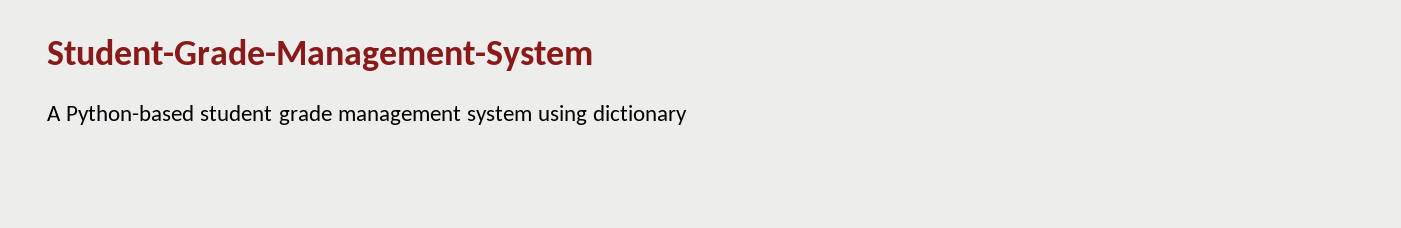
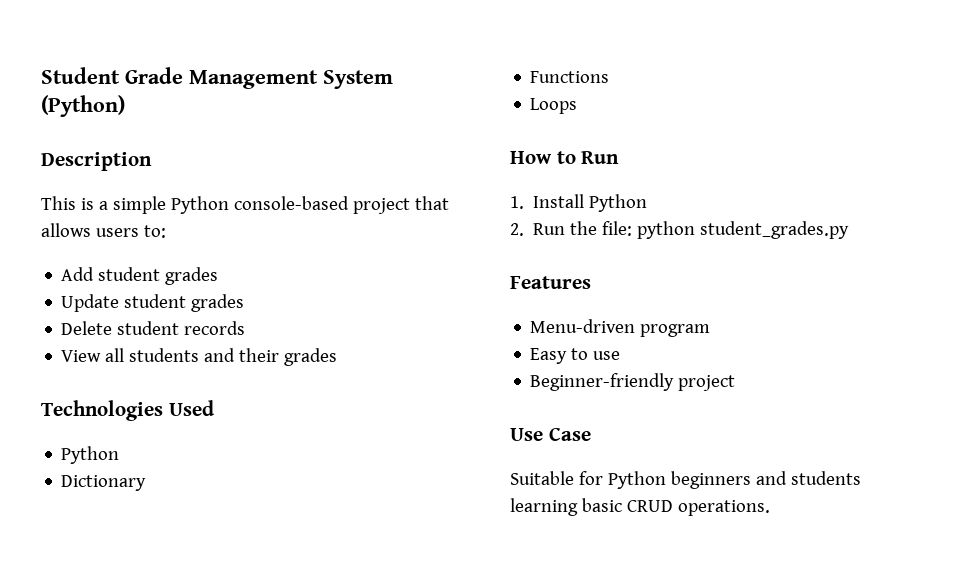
- Student-Grade-Management-System
- A Python-based student grade management system using dictionary
+ Student Grade Management System (Python)
+ Description
+ This is a simple Python console-based project that allows users to:
+ Add student grades
+ Update student grades
+ Delete student records
+ View all students and their grades
+ Technologies Used
+ Python
+ Dictionary
+ Functions
+ Loops
+ How to Run
+ 1. Install Python
+ 2. Run the file: python student_grades.py
+ Features
+ Menu-driven program
+ Easy to use
+ Beginner-friendly project
+ Use Case
+ Suitable for Python beginners and students learning basic CRUD operations.

